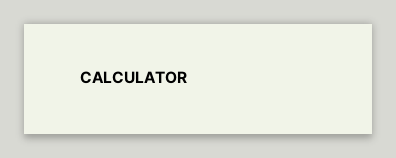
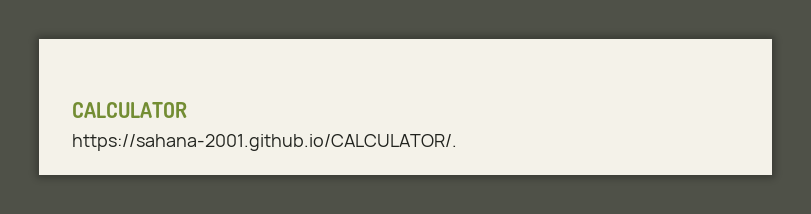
+ https://sahana-2001.github.io/CALCULATOR/.

